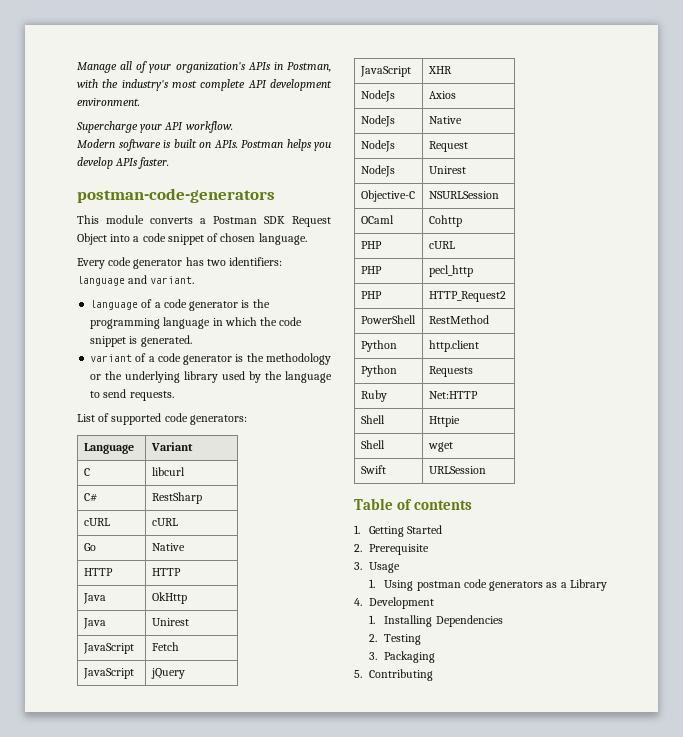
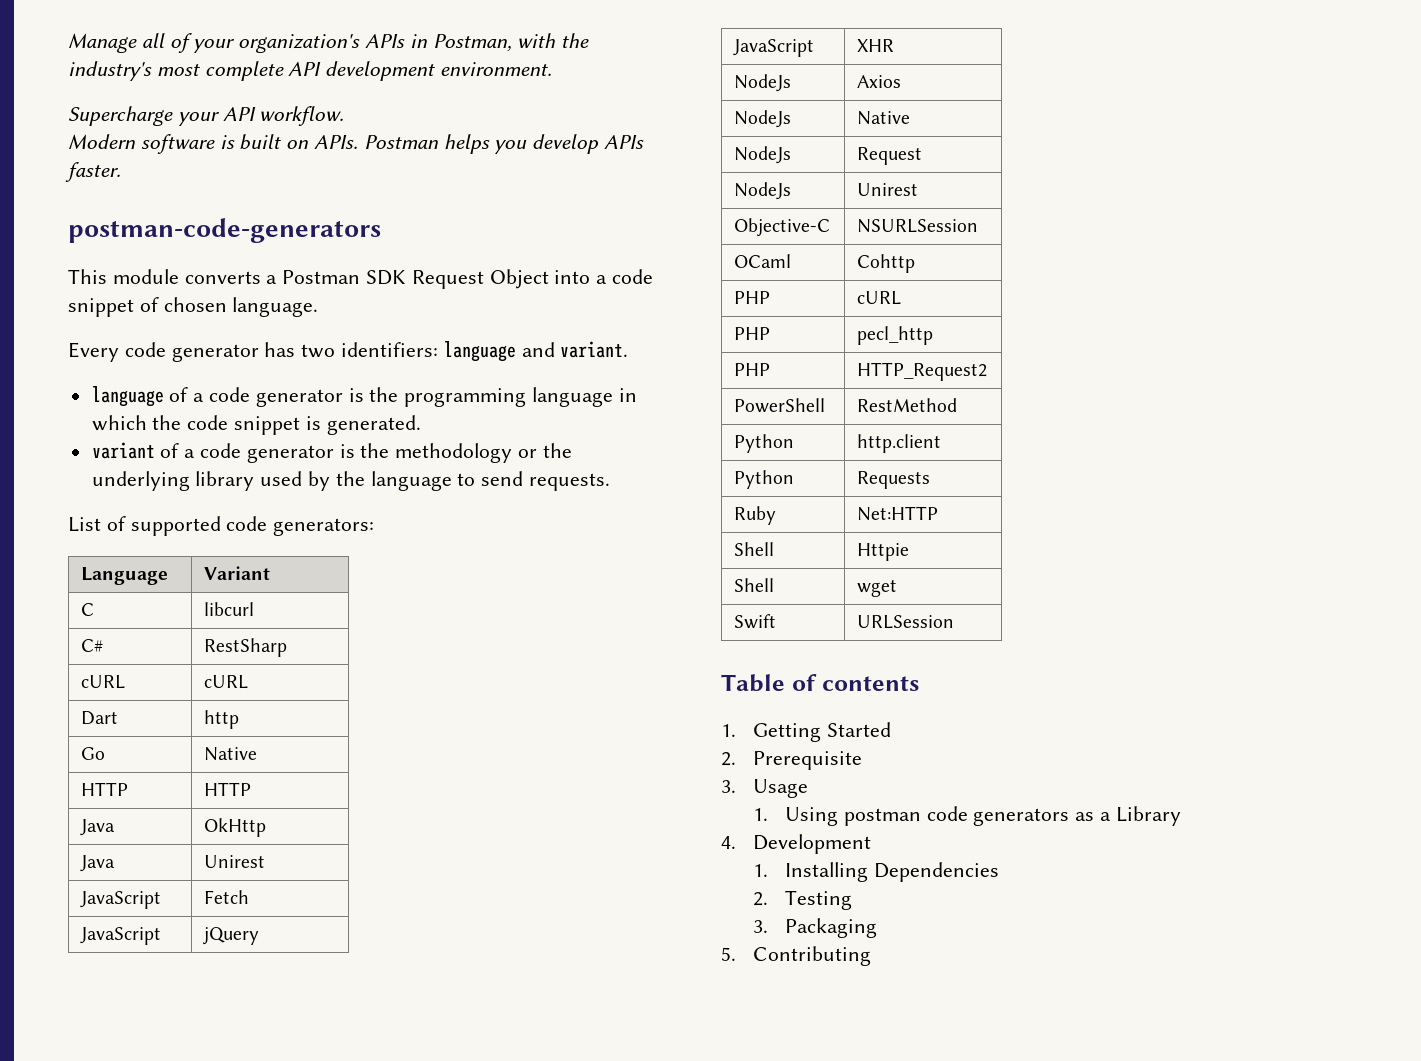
+ Dart | http

